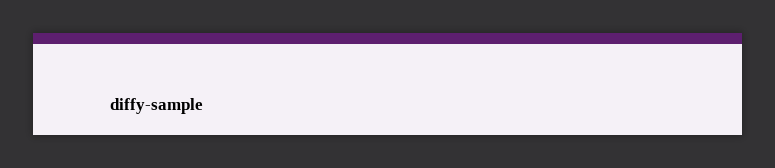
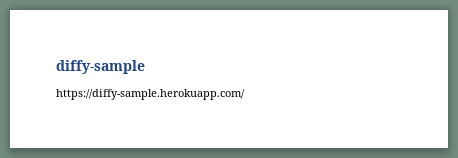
+ https://diffy-sample.herokuapp.com/

